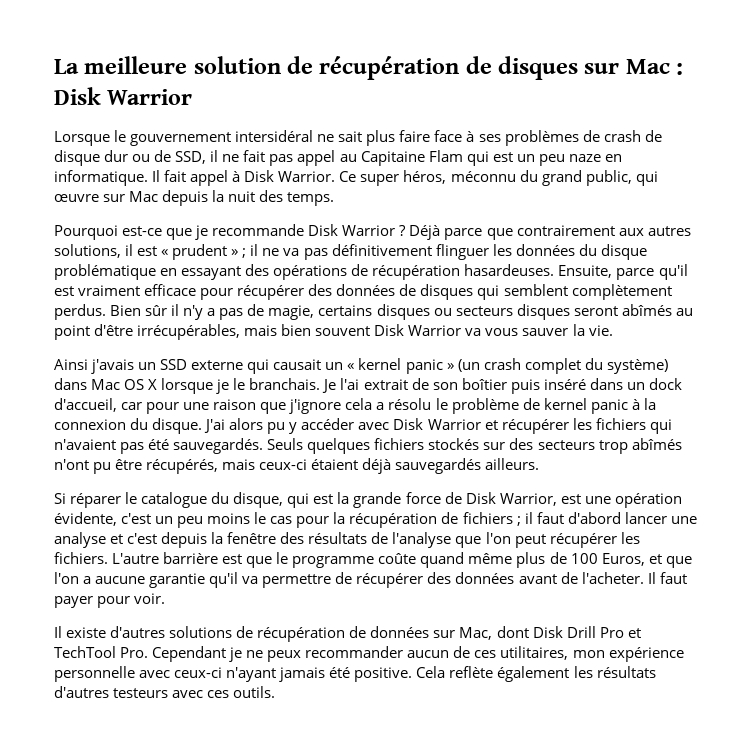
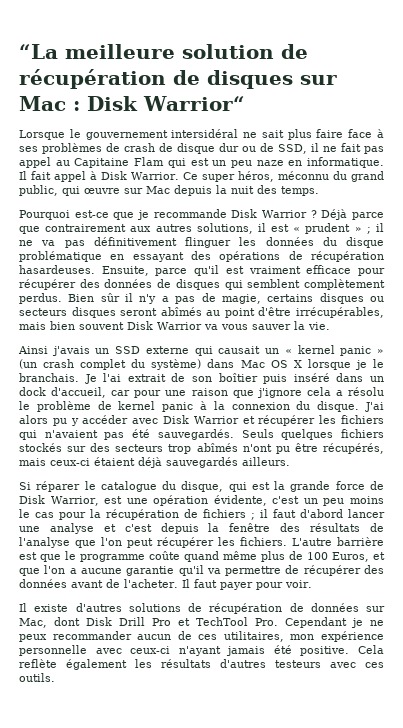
- La meilleure solution de récupération de disques sur Mac : Disk Warrior
+ “La meilleure solution de récupération de disques sur Mac : Disk Warrior“

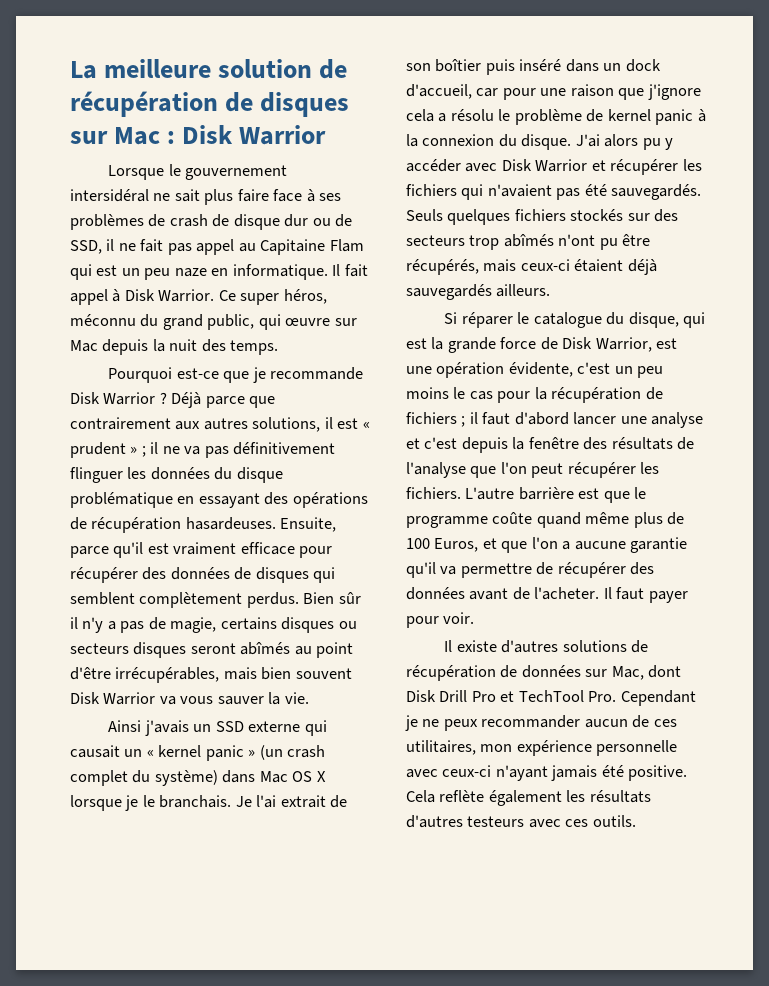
- “La meilleure solution de récupération de disques sur Mac : Disk Warrior“
+ La meilleure solution de récupération de disques sur Mac : Disk Warrior

